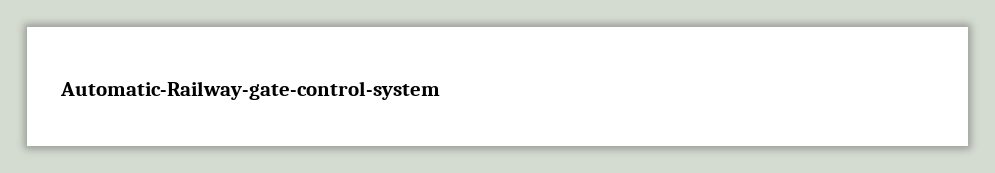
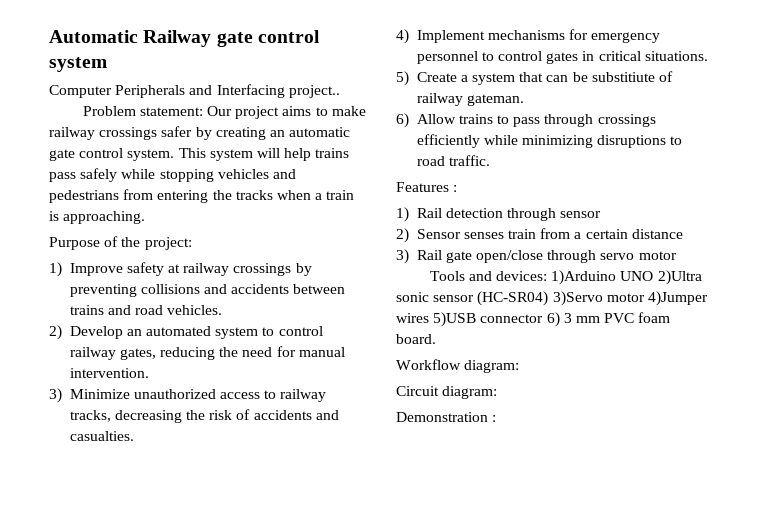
- Automatic-Railway-gate-control-system
+ Automatic Railway gate control system
+ Computer Peripherals and Interfacing project..
+ Problem statement: Our project aims to make railway crossings safer by creating an automatic gate control system. This system will help trains pass safely while stopping vehicles and pedestrians from entering the tracks when a train is approaching.
+ Purpose of the project:
+ 1) Improve safety at railway crossings by preventing collisions and accidents between trains and road vehicles.
+ 2) Develop an automated system to control railway gates, reducing the need for manual intervention.
+ 3) Minimize unauthorized access to railway tracks, decreasing the risk of accidents and casualties.
+ 4) Implement mechanisms for emergency personnel to control gates in critical situations.
+ 5) Create a system that can be substitiute of railway gateman.
+ 6) Allow trains to pass through crossings efficiently while minimizing disruptions to road traffic.
+ Features :
+ 1) Rail detection through sensor
+ 2) Sensor senses train from a certain distance
+ 3) Rail gate open/close through servo motor
+ Tools and devices: 1)Arduino UNO 2)Ultra sonic sensor (HC-SR04) 3)Servo motor 4)Jumper wires 5)USB connector 6) 3 mm PVC foam board.
+ Workflow diagram:
+ Circuit diagram:
+ Demonstration :

